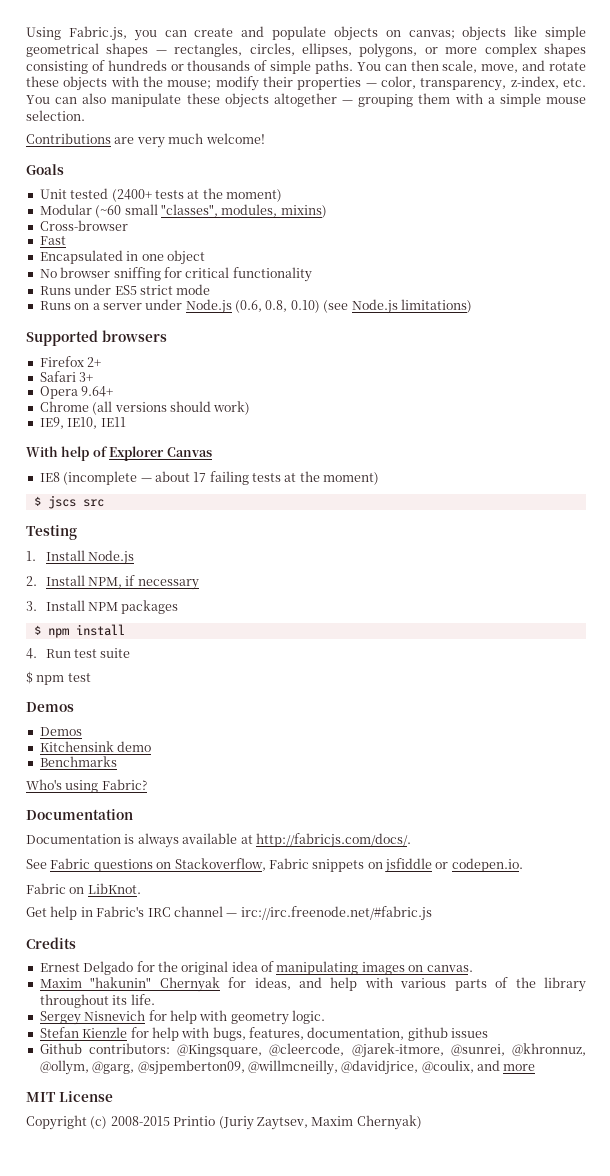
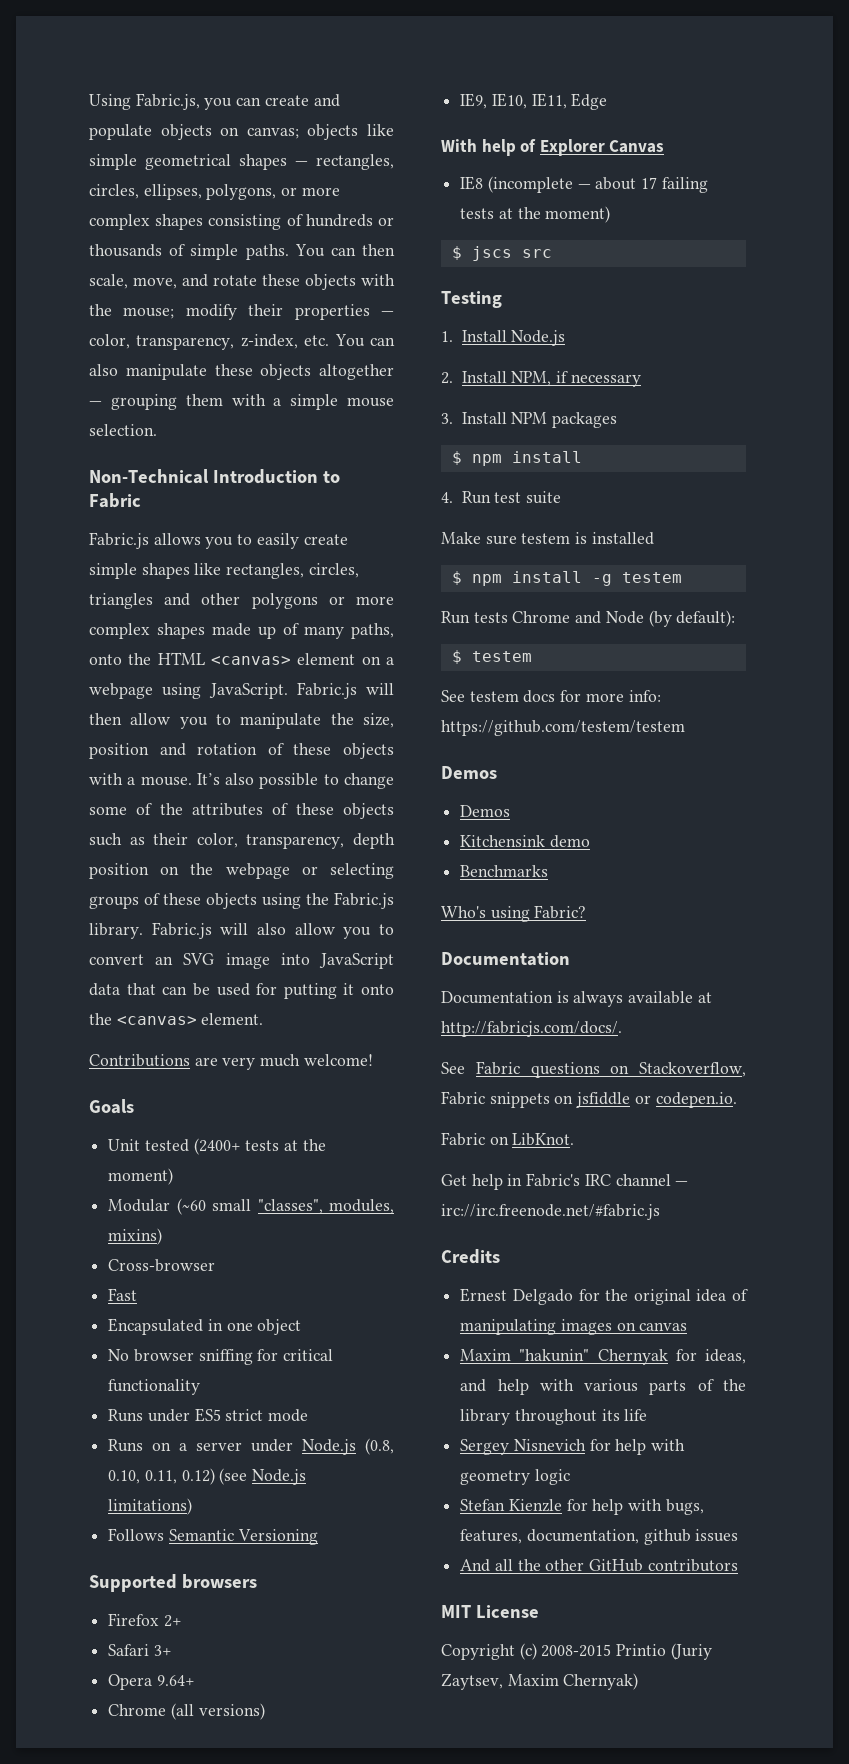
+ Non-Technical Introduction to Fabric
+ Fabric.js allows you to easily create simple shapes like rectangles, circles, triangles and other polygons or more complex shapes made up of many paths, onto the HTML <canvas> element on a webpage using JavaScript. Fabric.js will then allow you to manipulate the size, position and rotation of these objects with a mouse. It’s also possible to change some of the attributes of these objects such as their color, transparency, depth position on the webpage or selecting groups of these objects using the Fabric.js library. Fabric.js will also allow you to convert an SVG image into JavaScript data that can be used for putting it onto the <canvas> element.
- Runs on a server under Node.js (0.6, 0.8, 0.10) (see Node.js limitations)
+ Runs on a server under Node.js (0.8, 0.10, 0.11, 0.12) (see Node.js limitations)
+ Follows Semantic Versioning
- Chrome (all versions should work)
+ Chrome (all versions)
- IE9, IE10, IE11
+ IE9, IE10, IE11, Edge
- $ npm test
+ Make sure testem is installed
+ $ npm install -g testem
+ Run tests Chrome and Node (by default):
+ $ testem
+ See testem docs for more info: https://github.com/testem/testem
- Ernest Delgado for the original idea of manipulating images on canvas.
+ Ernest Delgado for the original idea of manipulating images on canvas
- Maxim "hakunin" Chernyak for ideas, and help with various parts of the library throughout its life.
+ Maxim "hakunin" Chernyak for ideas, and help with various parts of the library throughout its life
- Sergey Nisnevich for help with geometry logic.
+ Sergey Nisnevich for help with geometry logic
- Github contributors: @Kingsquare, @cleercode, @jarek-itmore, @sunrei, @khronnuz, @ollym, @garg, @sjpemberton09, @willmcneilly, @davidjrice, @coulix, and more
+ And all the other GitHub contributors

